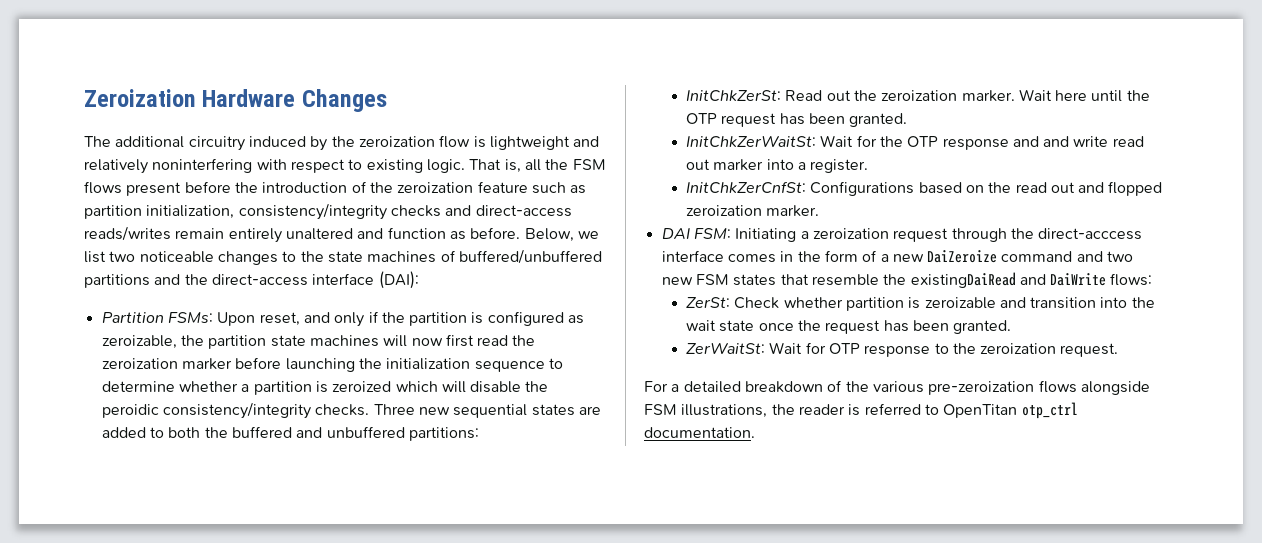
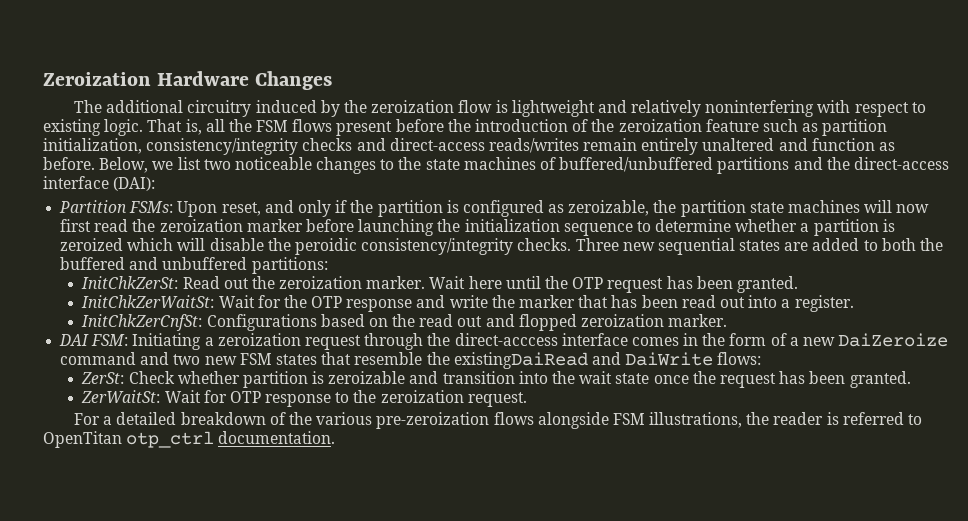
- InitChkZerWaitSt: Wait for the OTP response and and write read out marker into a register.
+ InitChkZerWaitSt: Wait for the OTP response and write the marker that has been read out into a register.

